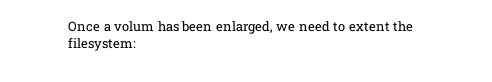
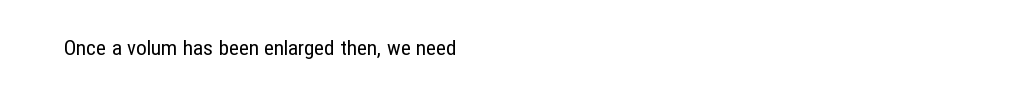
- Once a volum has been enlarged, we need to extent the filesystem:
+ Once a volum has been enlarged then, we need

